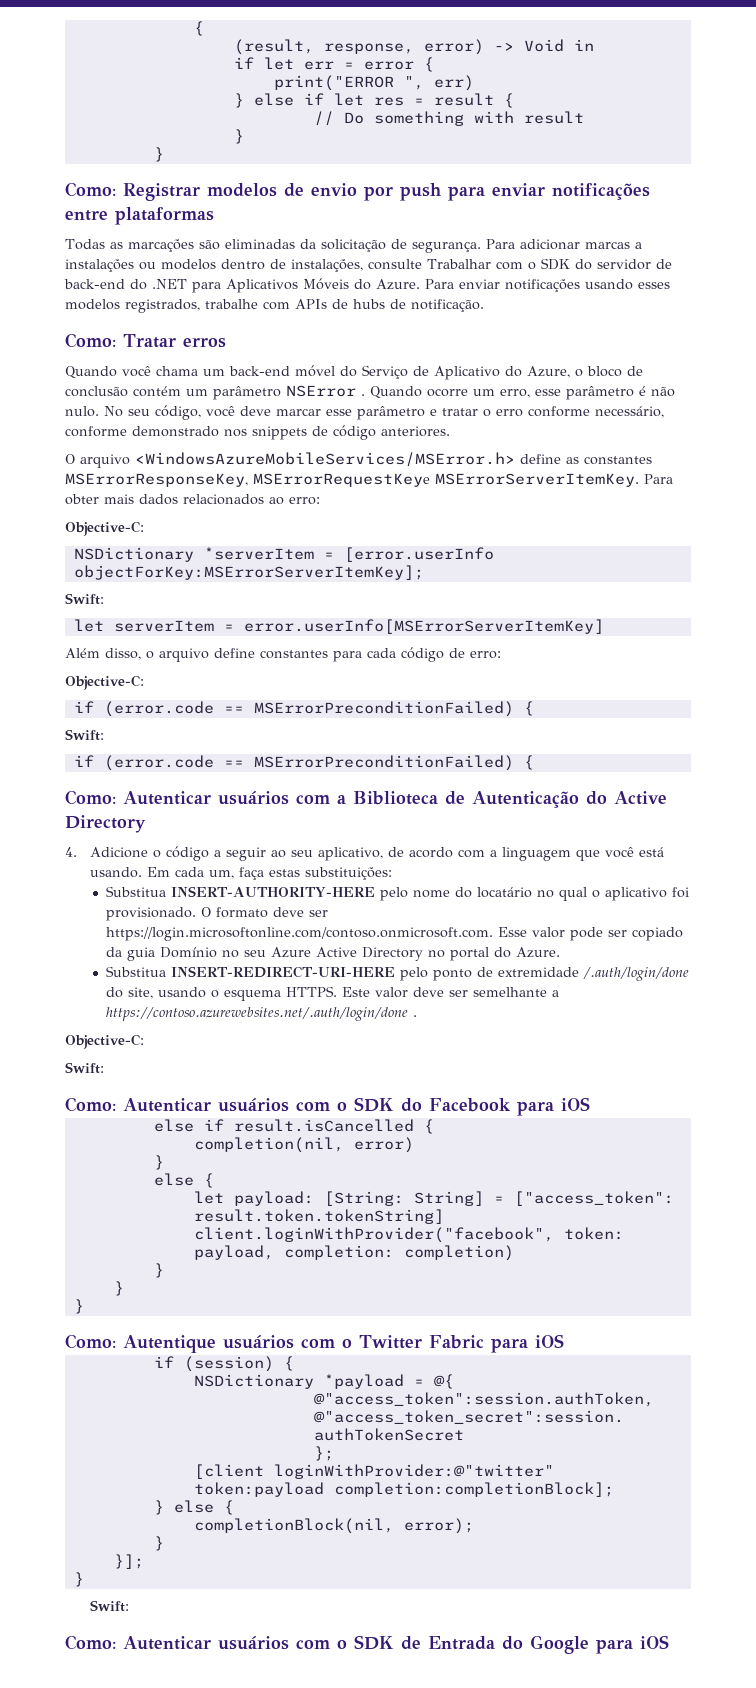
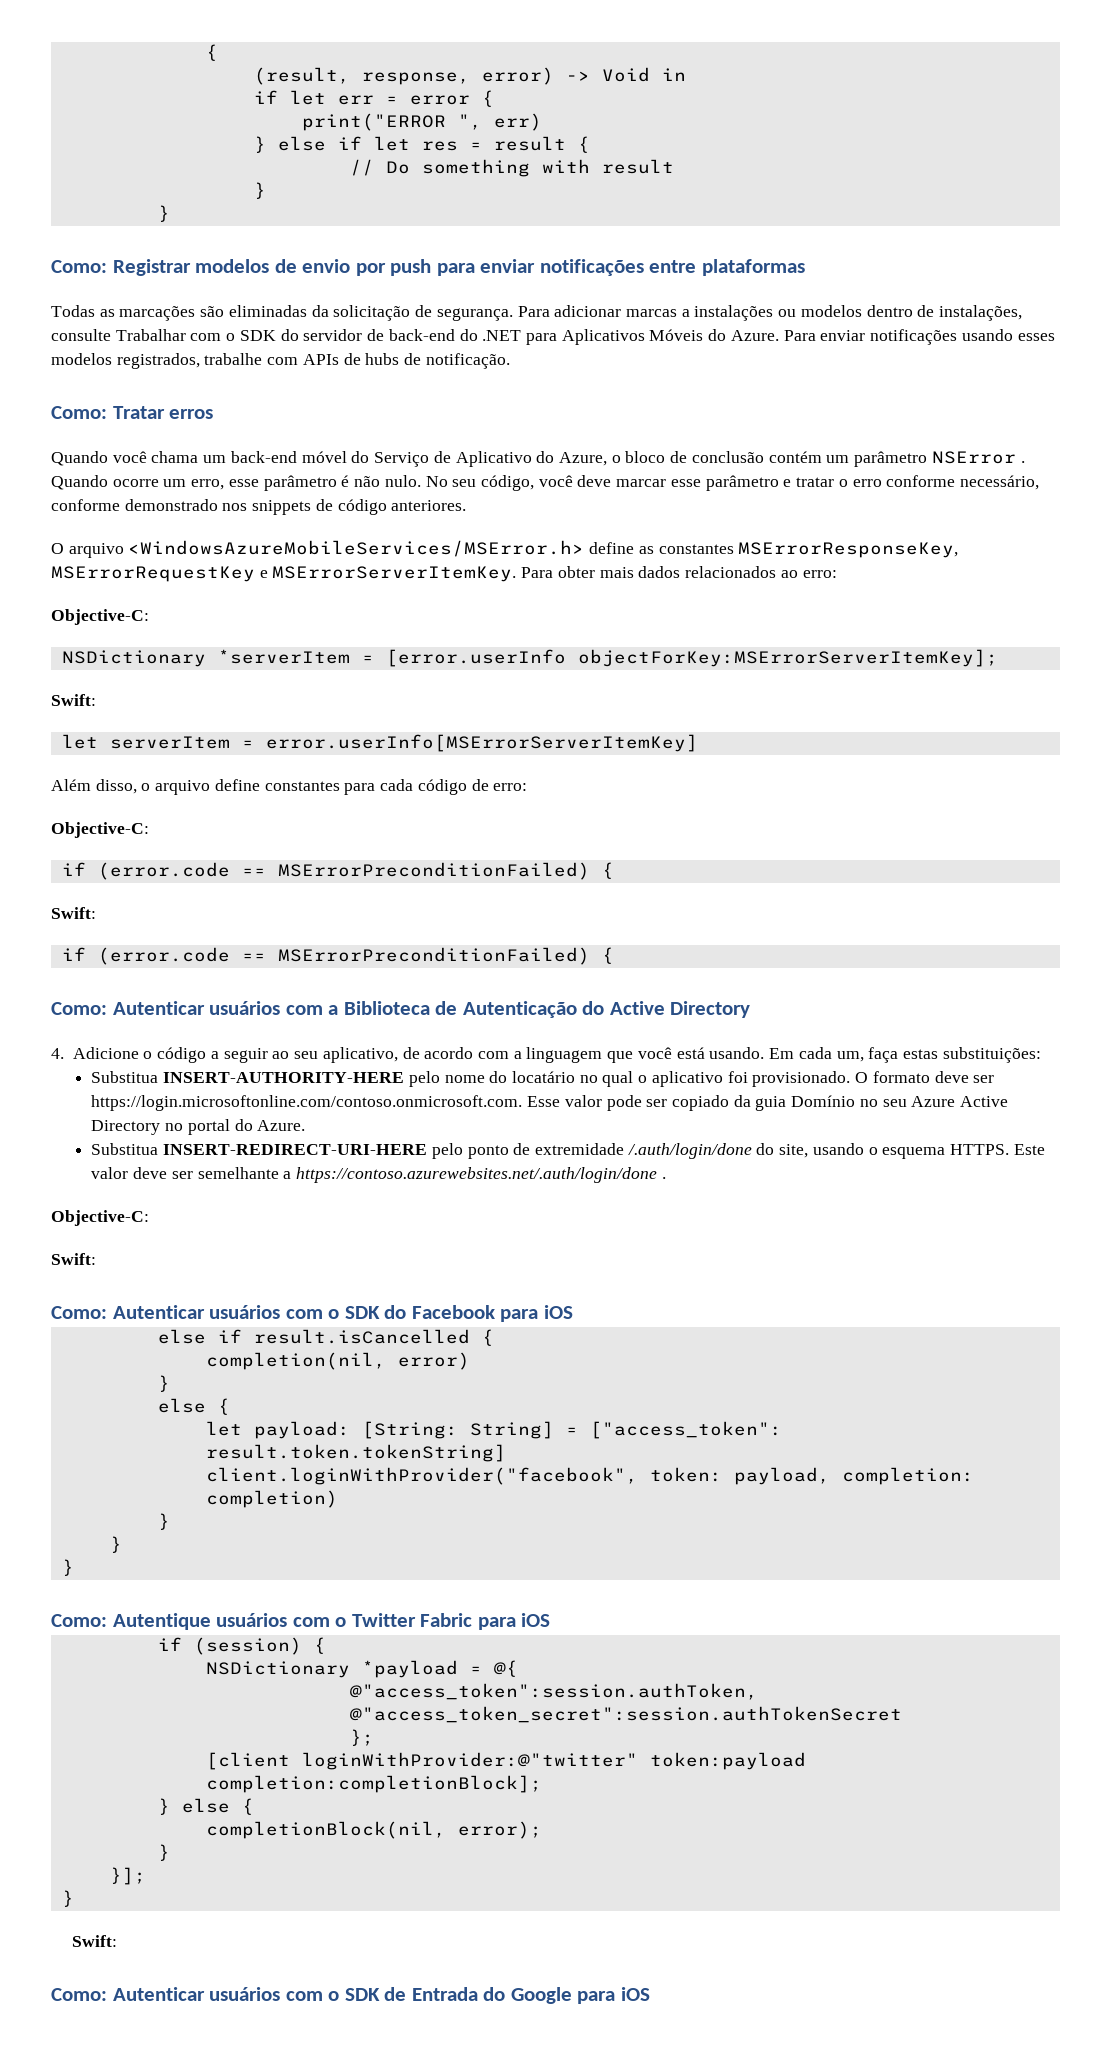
- O arquivo <WindowsAzureMobileServices/MSError.h> define as constantes MSErrorResponseKey, MSErrorRequestKeye MSErrorServerItemKey.
+ O arquivo <WindowsAzureMobileServices/MSError.h> define as constantes MSErrorResponseKey, MSErrorRequestKey e MSErrorServerItemKey.

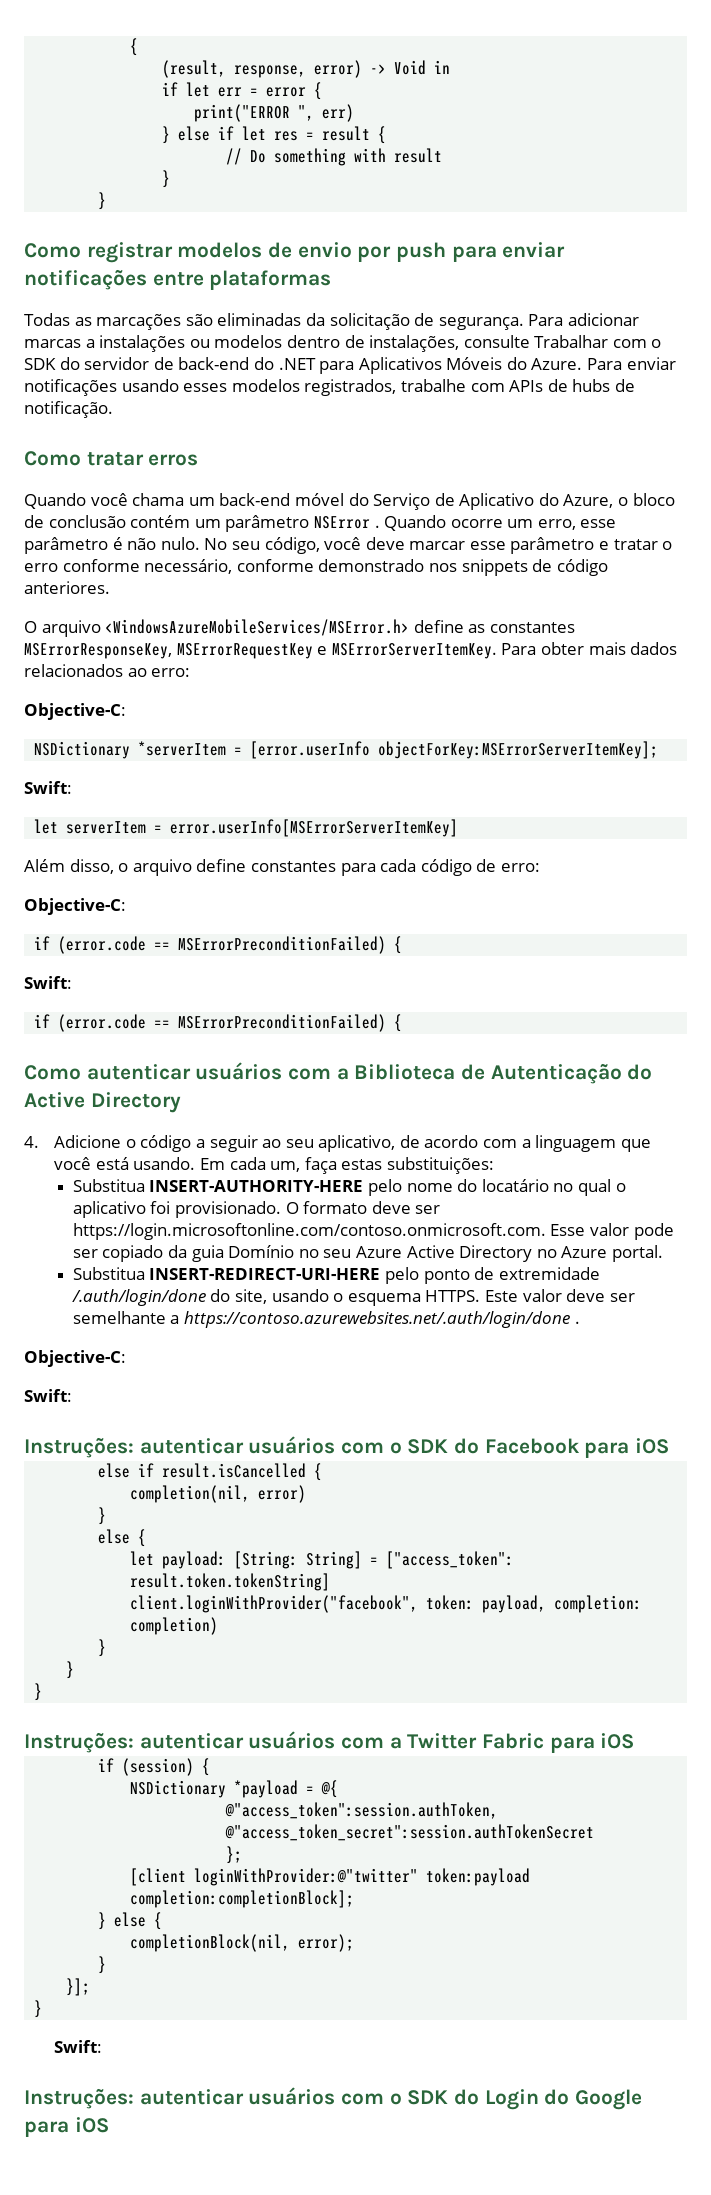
- Como: Registrar modelos de envio por push para enviar notificações entre plataformas
+ Como registrar modelos de envio por push para enviar notificações entre plataformas
- Como: Tratar erros
+ Como tratar erros
- Como: Autenticar usuários com a Biblioteca de Autenticação do Active Directory
+ Como autenticar usuários com a Biblioteca de Autenticação do Active Directory
- O formato deve ser https://login.microsoftonline.com/contoso.onmicrosoft.com. Esse valor pode ser copiado da guia Domínio no seu Azure Active Directory no portal do Azure.
+ O formato deve ser https://login.microsoftonline.com/contoso.onmicrosoft.com. Esse valor pode ser copiado da guia Domínio no seu Azure Active Directory no Azure portal.
- Como: Autenticar usuários com o SDK do Facebook para iOS
+ Instruções: autenticar usuários com o SDK do Facebook para iOS
- Como: Autentique usuários com o Twitter Fabric para iOS
+ Instruções: autenticar usuários com a Twitter Fabric para iOS
- Como: Autenticar usuários com o SDK de Entrada do Google para iOS
+ Instruções: autenticar usuários com o SDK do Login do Google para iOS

